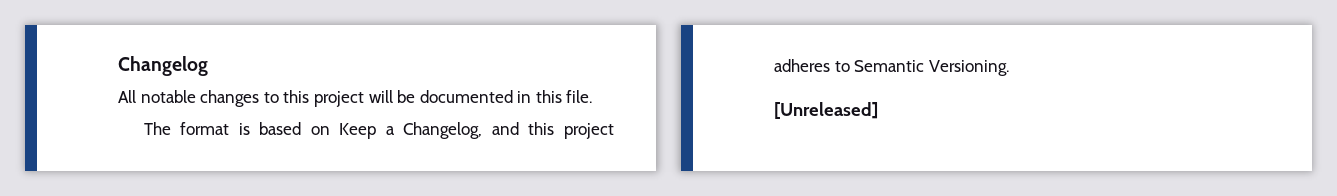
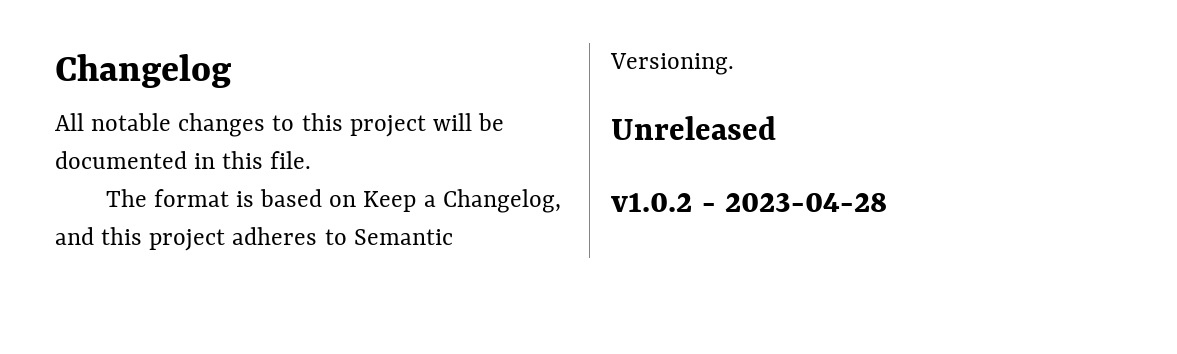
- [Unreleased]
+ Unreleased
+ v1.0.2 - 2023-04-28

